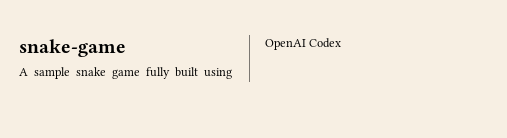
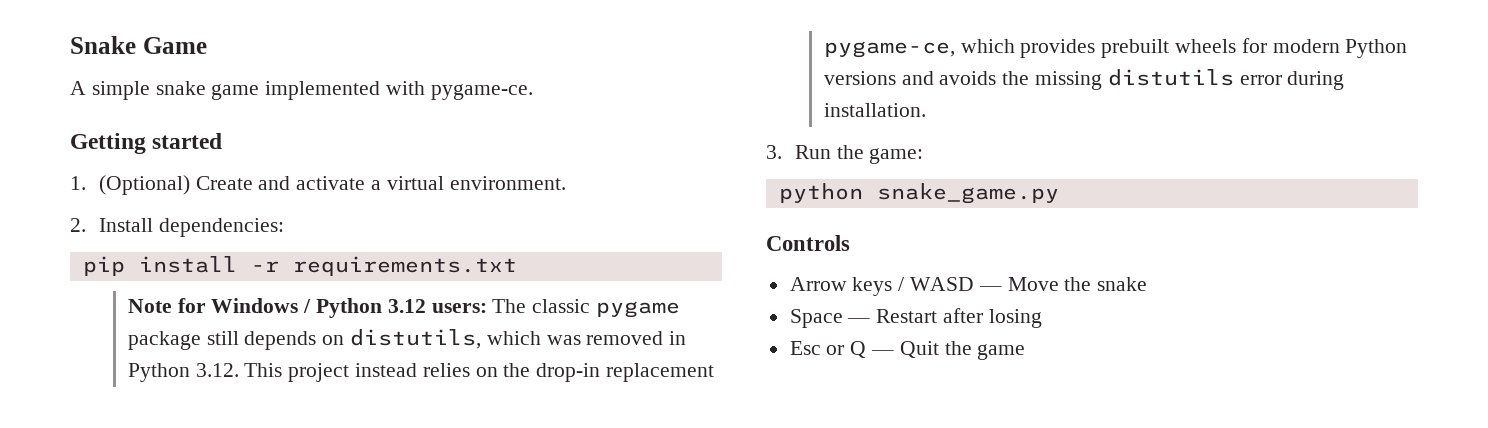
- snake-game
+ Snake Game
- A sample snake game fully built using OpenAI Codex
+ A simple snake game implemented with pygame-ce.
+ Getting started
+ 1. (Optional) Create and activate a virtual environment.
+ 2. Install dependencies:
+ pip install -r requirements.txt
+ Note for Windows / Python 3.12 users: The classic pygame package still depends on distutils, which was removed in Python 3.12. This project instead relies on the drop-in replacement pygame-ce, which provides prebuilt wheels for modern Python versions and avoids the missing distutils error during installation.
+ 3. Run the game:
+ python snake_game.py
+ Controls
+ Arrow keys / WASD — Move the snake
+ Space — Restart after losing
+ Esc or Q — Quit the game

